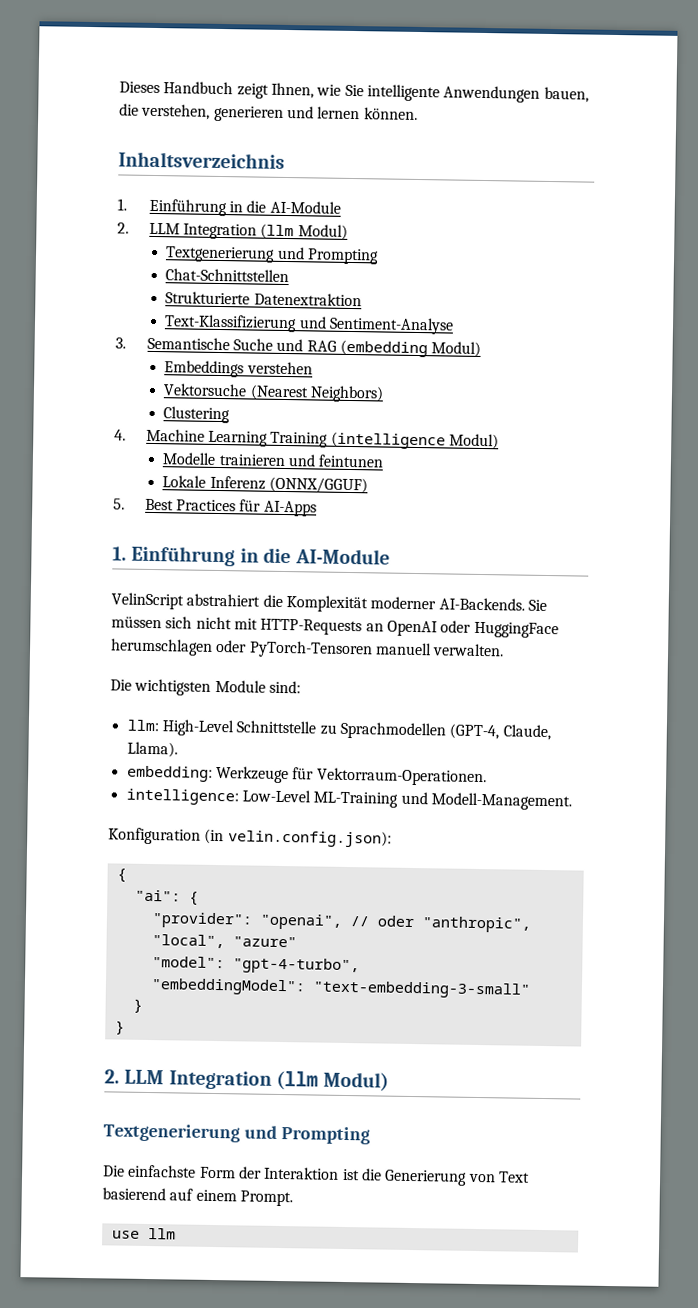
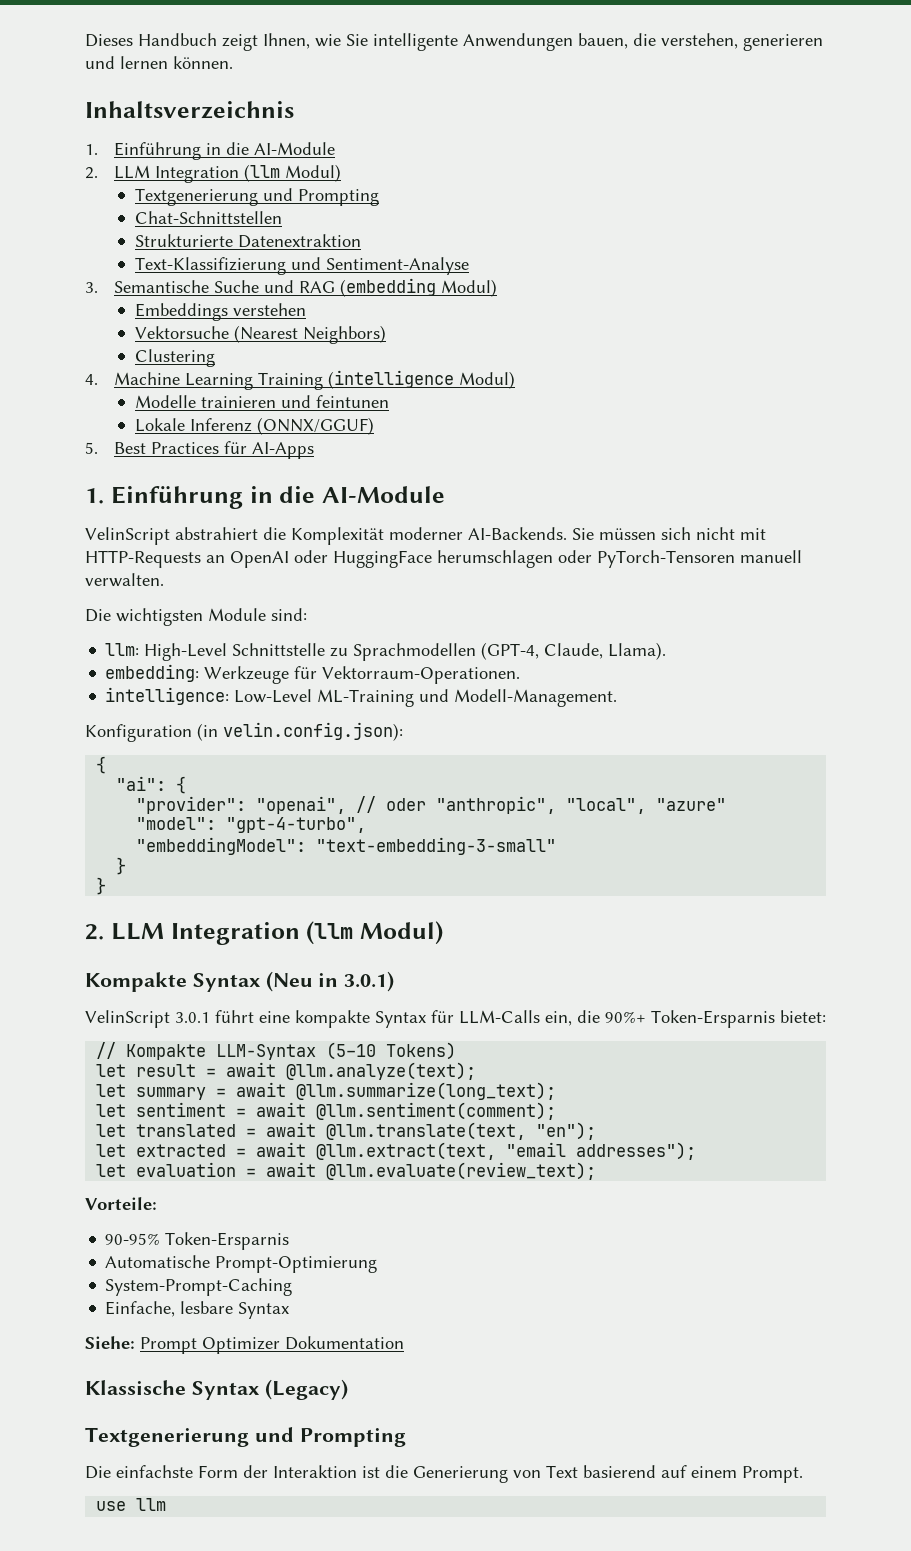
+ Kompakte Syntax (Neu in 3.0.1)
+ VelinScript 3.0.1 führt eine kompakte Syntax für LLM-Calls ein, die 90%+ Token-Ersparnis bietet:
+ // Kompakte LLM-Syntax (5–10 Tokens)
+ let result = await @llm.analyze(text);
+ let summary = await @llm.summarize(long_text);
+ let sentiment = await @llm.sentiment(comment);
+ let translated = await @llm.translate(text, "en");
+ let extracted = await @llm.extract(text, "email addresses");
+ let evaluation = await @llm.evaluate(review_text);
+ Vorteile:
+ 90-95% Token-Ersparnis
+ Automatische Prompt-Optimierung
+ System-Prompt-Caching
+ Einfache, lesbare Syntax
+ Siehe: Prompt Optimizer Dokumentation
+ Klassische Syntax (Legacy)

